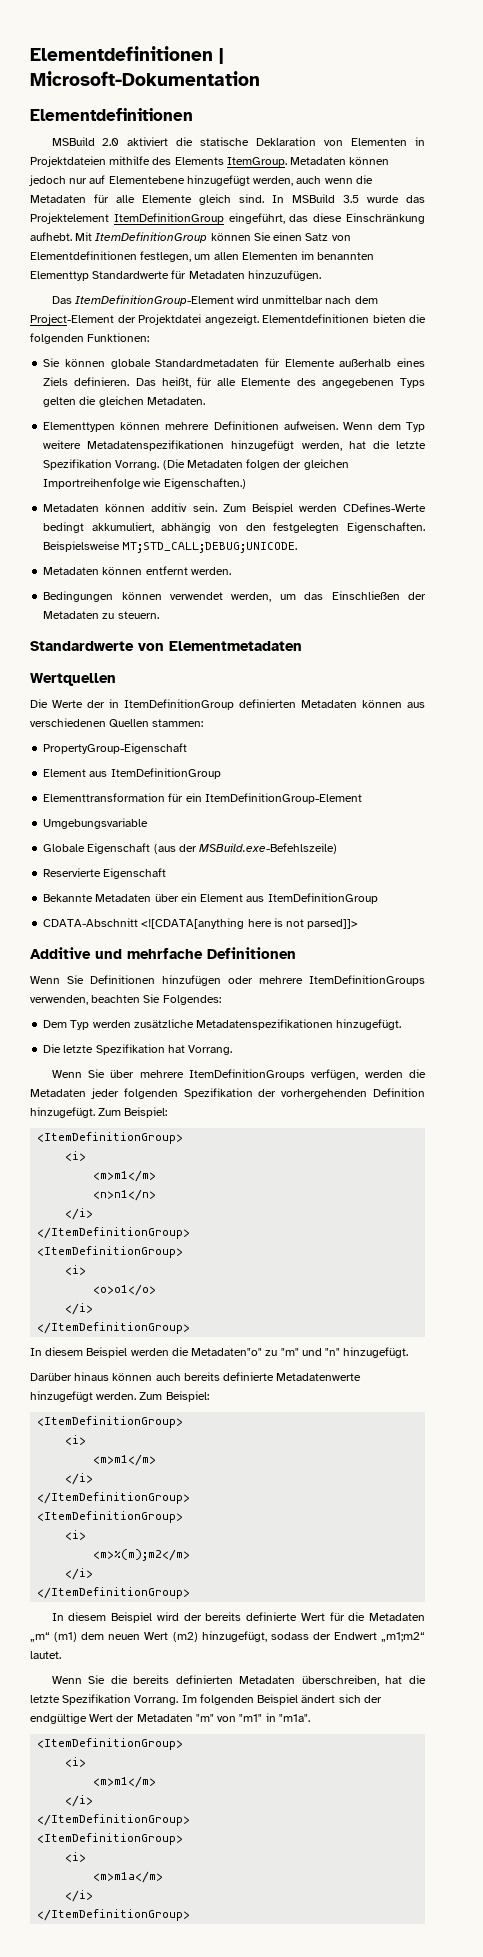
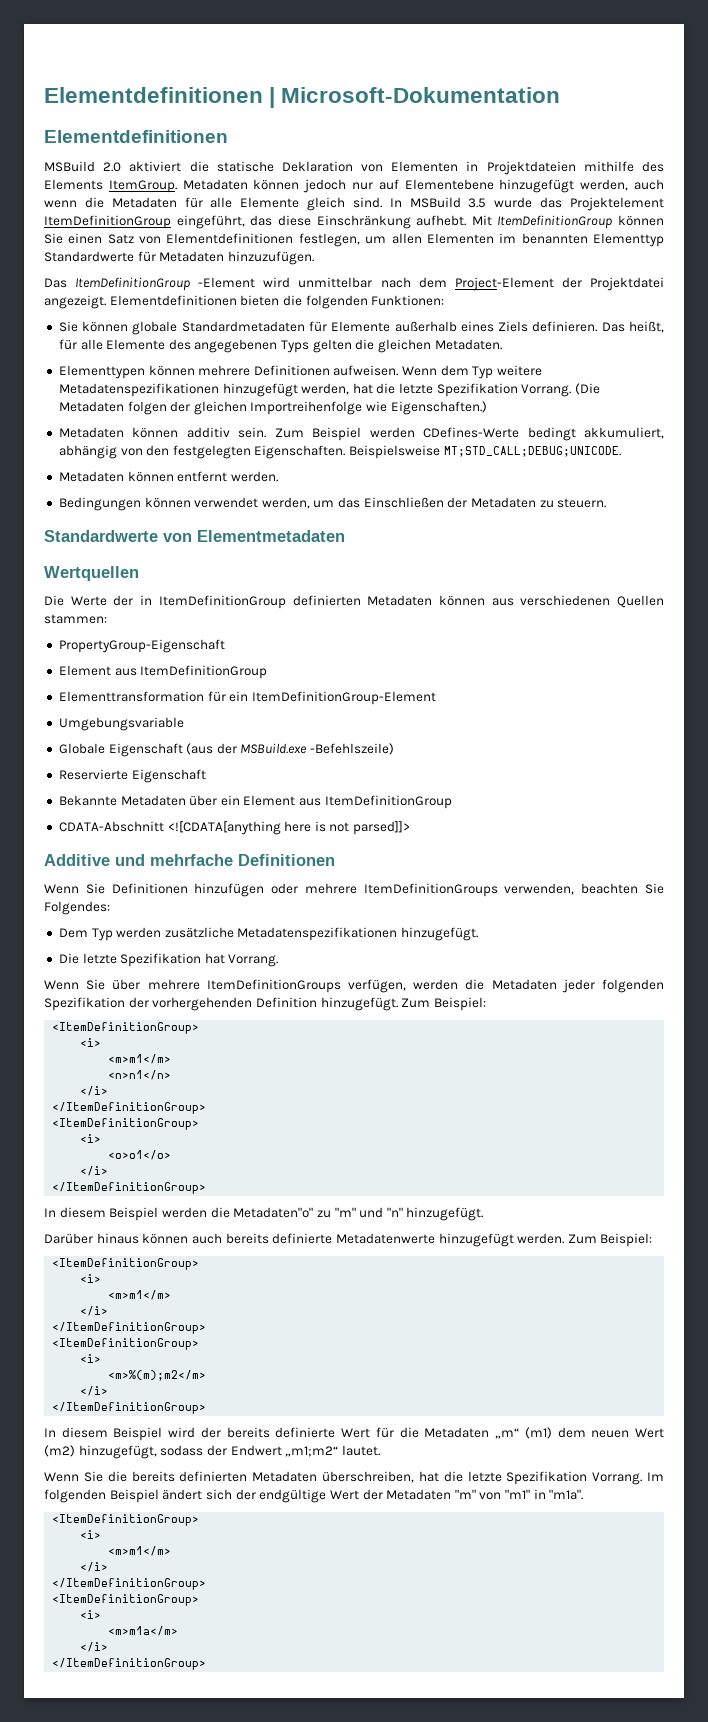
- Das ItemDefinitionGroup-Element wird unmittelbar nach dem Project-Element der Projektdatei angezeigt.
+ Das ItemDefinitionGroup -Element wird unmittelbar nach dem Project-Element der Projektdatei angezeigt.
- Globale Eigenschaft (aus der MSBuild.exe-Befehlszeile)
+ Globale Eigenschaft (aus der MSBuild.exe -Befehlszeile)

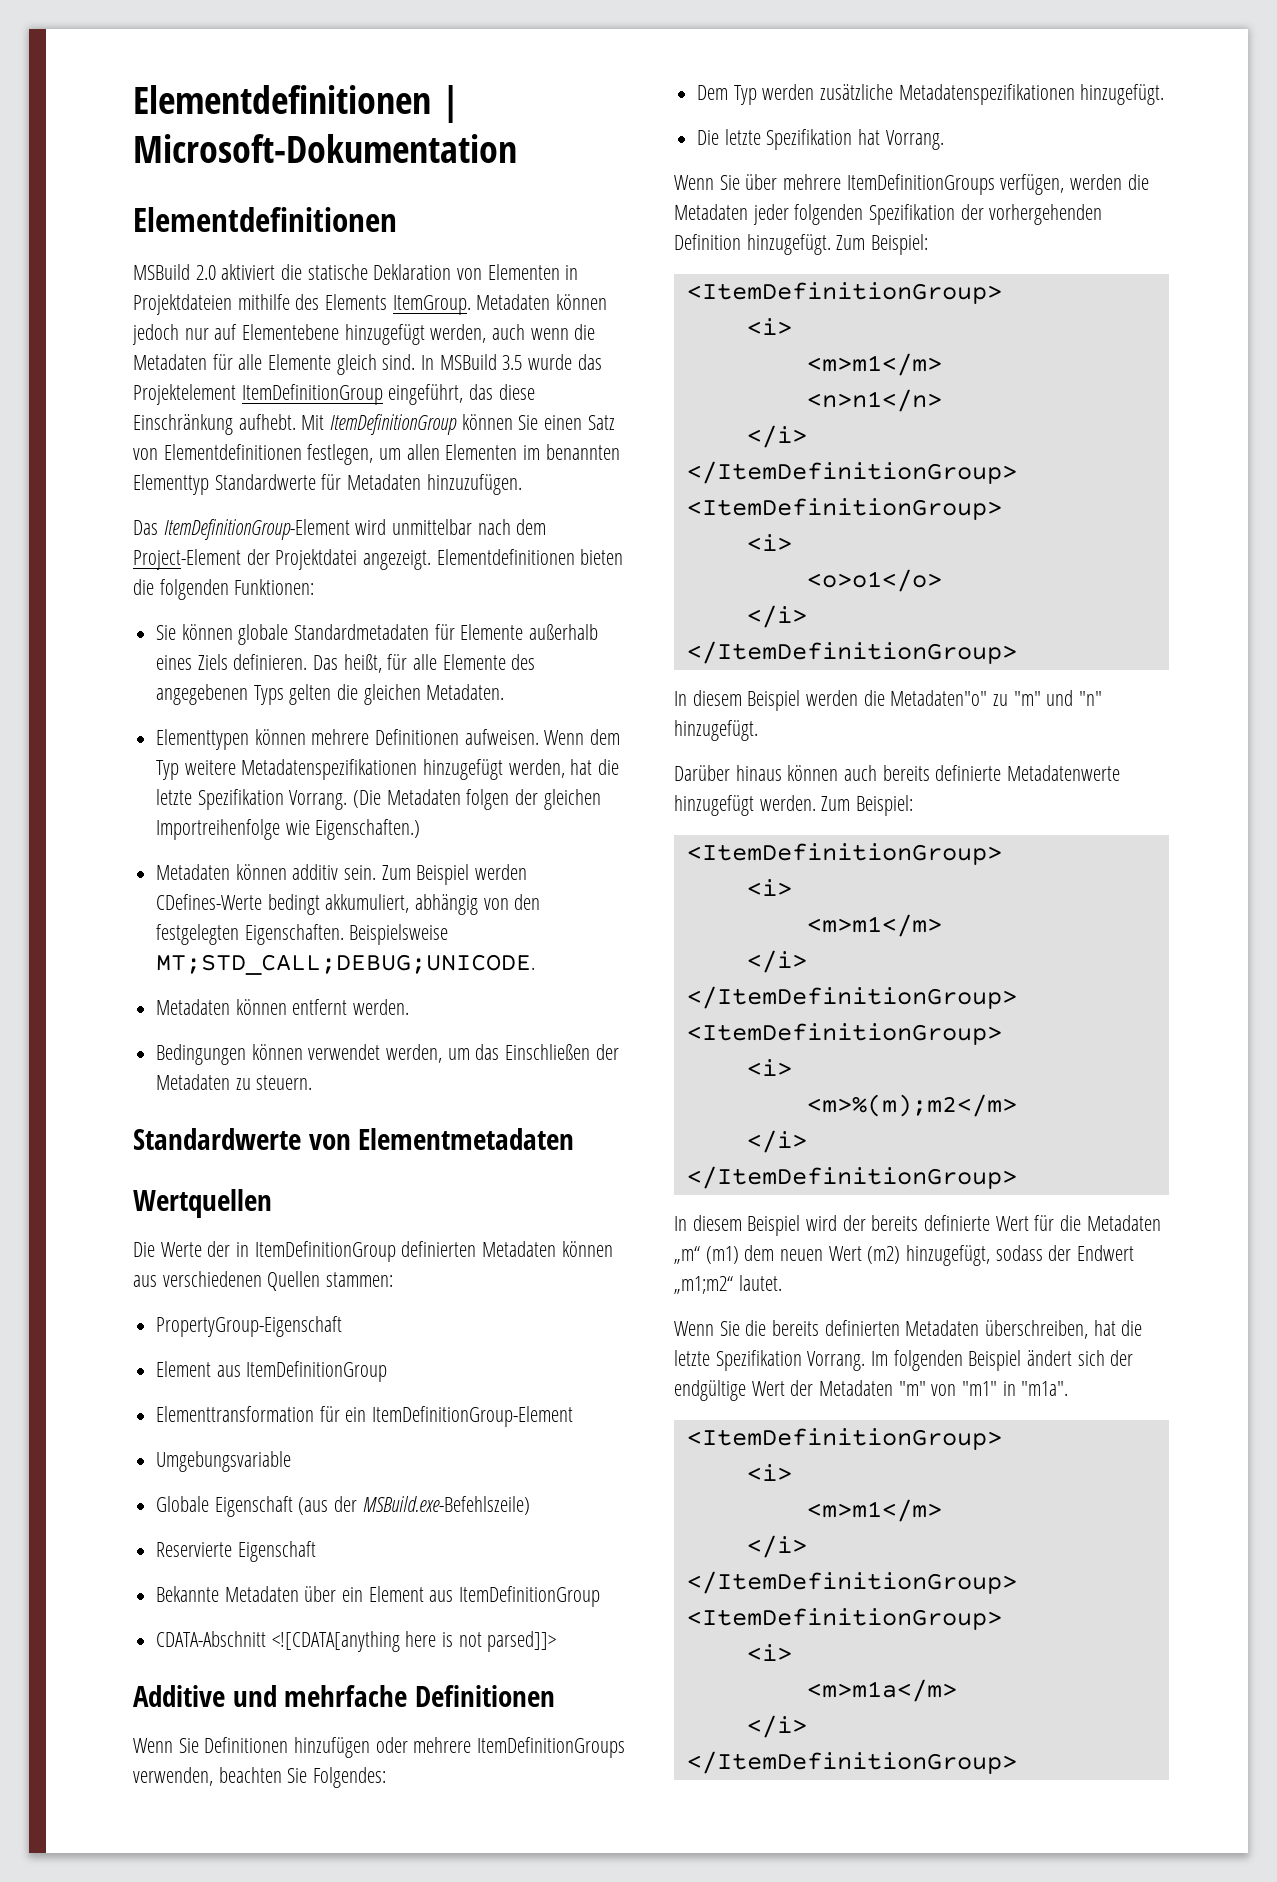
- Das ItemDefinitionGroup -Element wird unmittelbar nach dem Project-Element der Projektdatei angezeigt.
+ Das ItemDefinitionGroup-Element wird unmittelbar nach dem Project-Element der Projektdatei angezeigt.
- Globale Eigenschaft (aus der MSBuild.exe -Befehlszeile)
+ Globale Eigenschaft (aus der MSBuild.exe-Befehlszeile)

